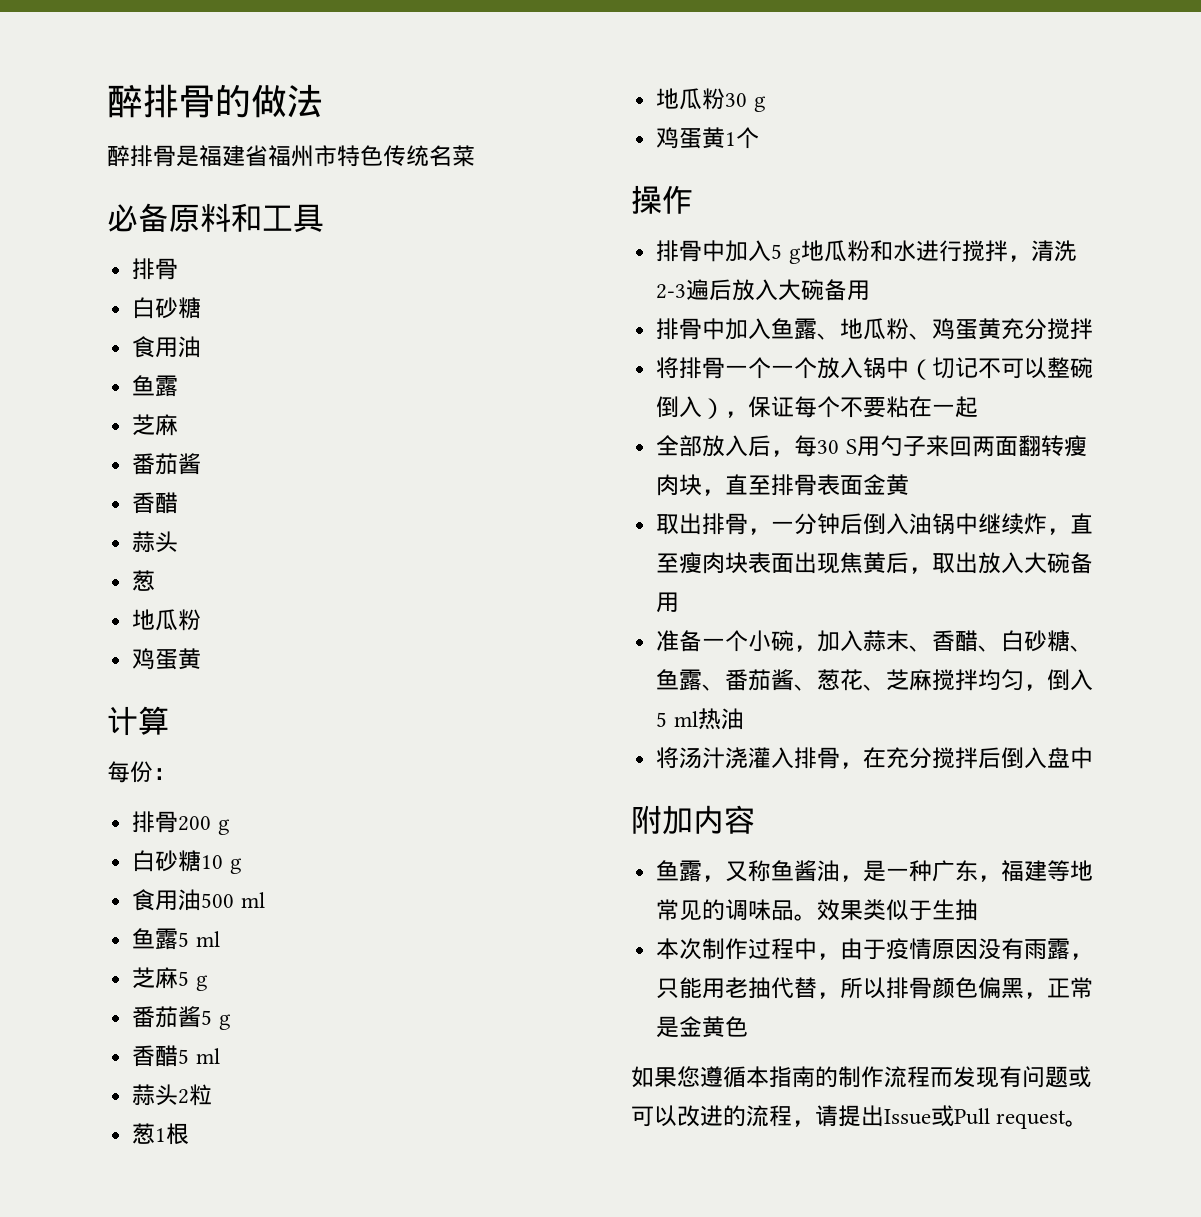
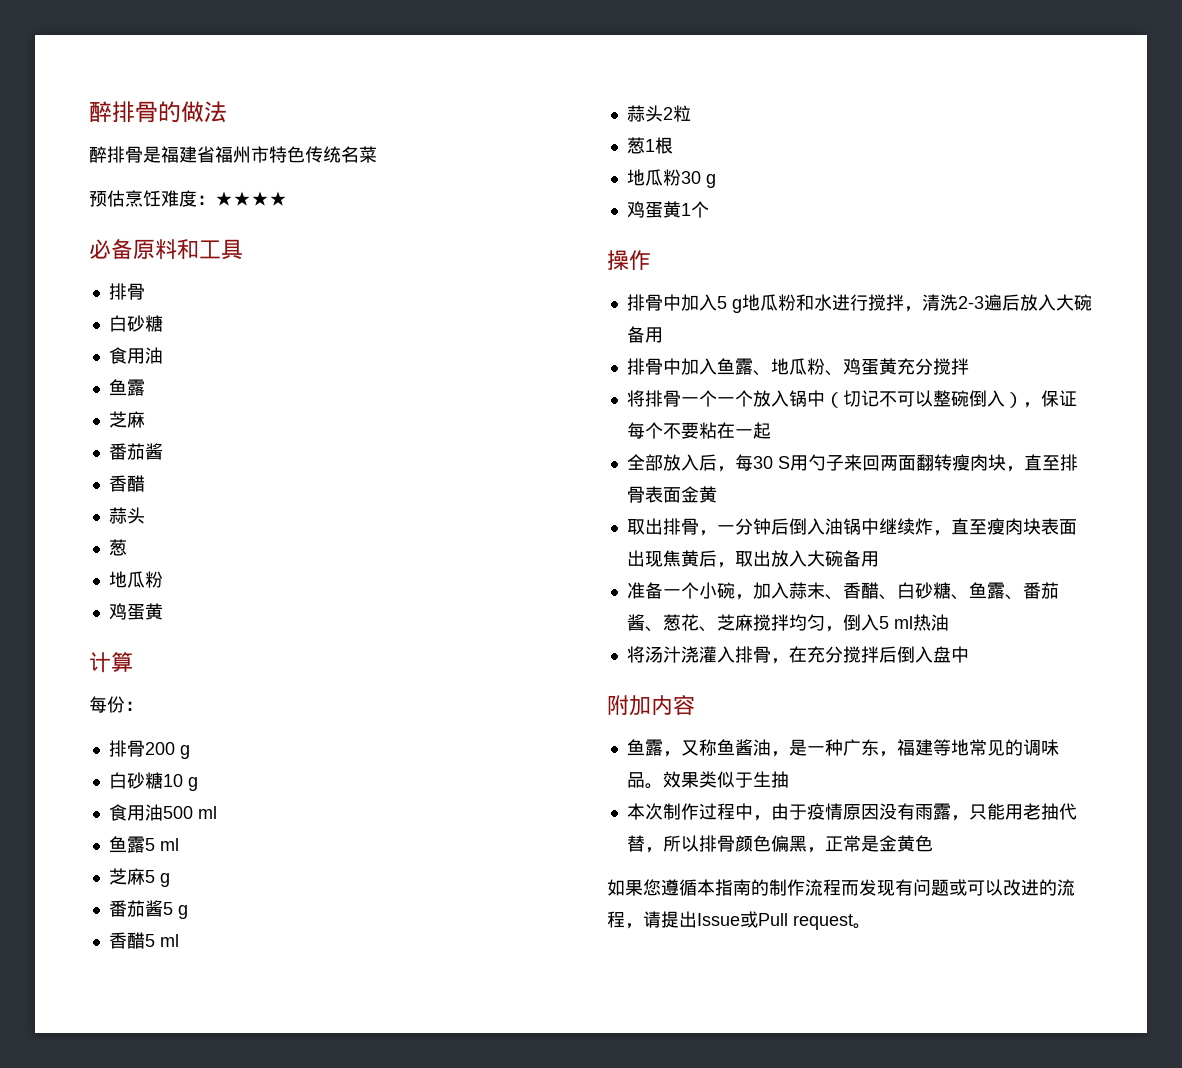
+ 预估烹饪难度：★★★★

